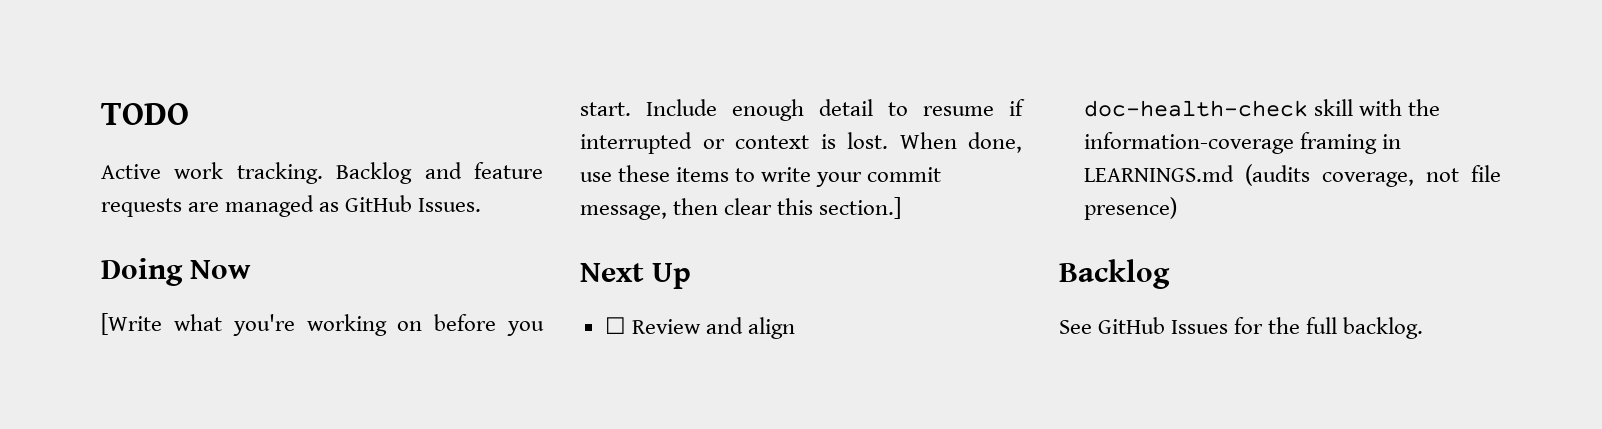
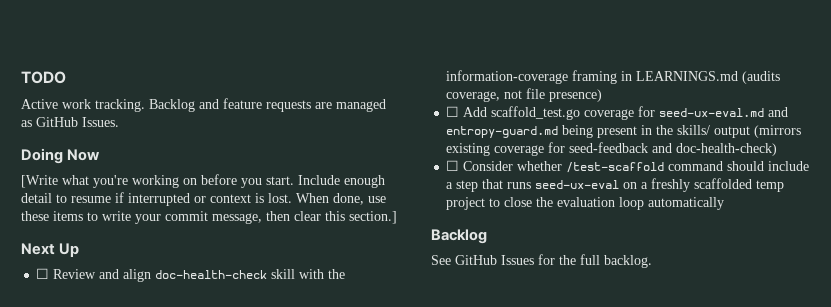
+ ☐ Add scaffold_test.go coverage for seed-ux-eval.md and entropy-guard.md being present in the skills/ output (mirrors existing coverage for seed-feedback and doc-health-check)
+ ☐ Consider whether /test-scaffold command should include a step that runs seed-ux-eval on a freshly scaffolded temp project to close the evaluation loop automatically

